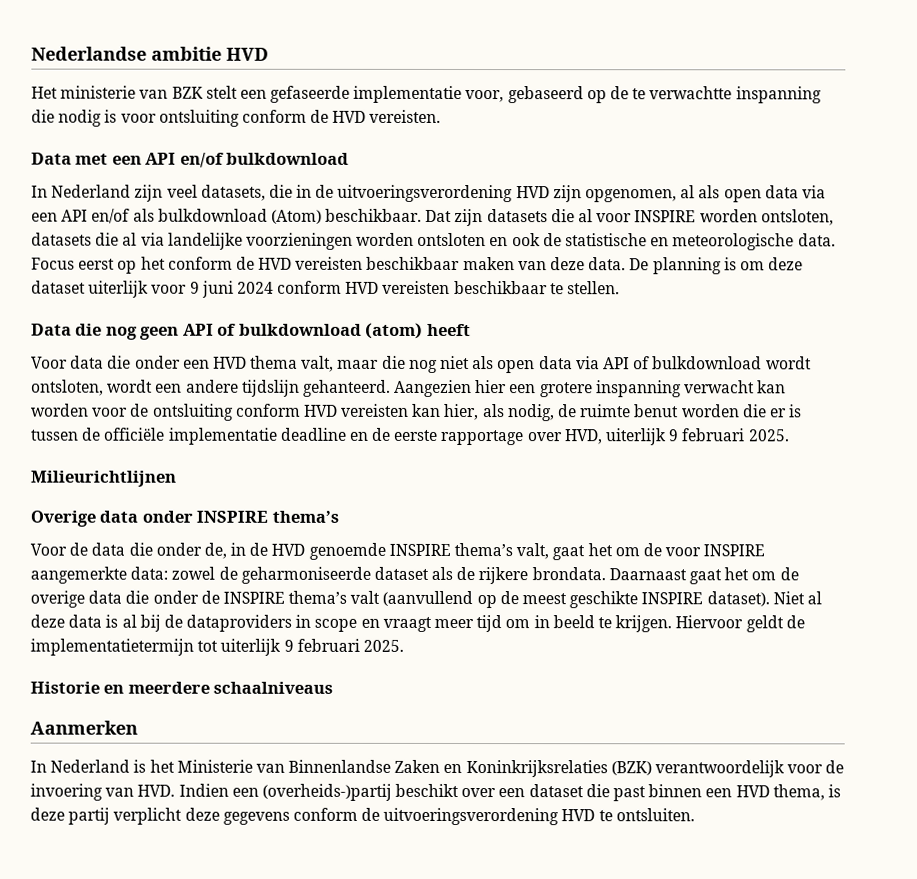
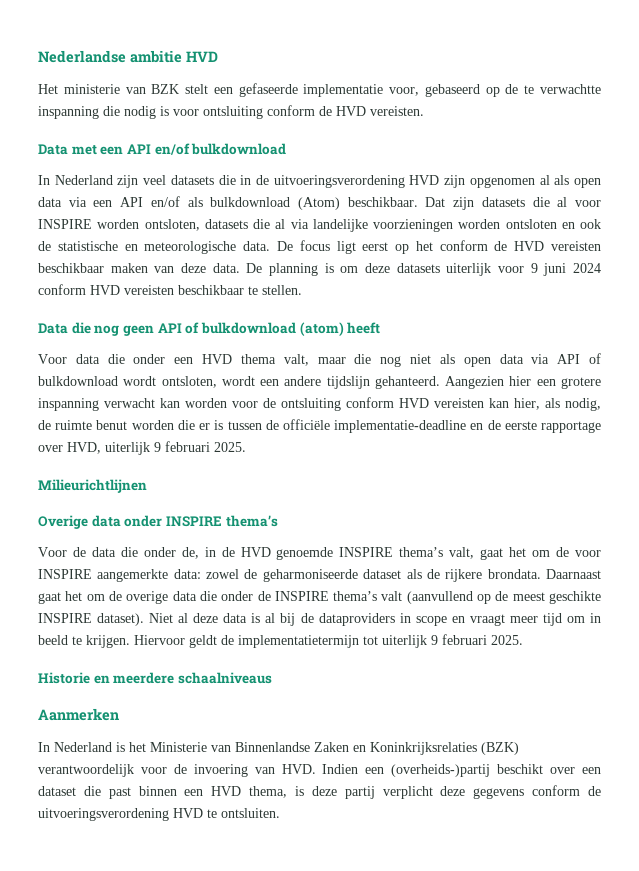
- In Nederland zijn veel datasets, die in de uitvoeringsverordening HVD zijn opgenomen, al als open data via een API en/of als bulkdownload (Atom) beschikbaar.
+ In Nederland zijn veel datasets die in de uitvoeringsverordening HVD zijn opgenomen al als open data via een API en/of als bulkdownload (Atom) beschikbaar.
- Focus eerst op het conform de HVD vereisten beschikbaar maken van deze data.
+ De focus ligt eerst op het conform de HVD vereisten beschikbaar maken van deze data.
- De planning is om deze dataset uiterlijk voor 9 juni 2024 conform HVD vereisten beschikbaar te stellen.
+ De planning is om deze datasets uiterlijk voor 9 juni 2024 conform HVD vereisten beschikbaar te stellen.
- Aangezien hier een grotere inspanning verwacht kan worden voor de ontsluiting conform HVD vereisten kan hier, als nodig, de ruimte benut worden die er is tussen de officiële implementatie deadline en de eerste rapportage over HVD, uiterlijk 9 februari 2025.
+ Aangezien hier een grotere inspanning verwacht kan worden voor de ontsluiting conform HVD vereisten kan hier, als nodig, de ruimte benut worden die er is tussen de officiële implementatie-deadline en de eerste rapportage over HVD, uiterlijk 9 februari 2025.

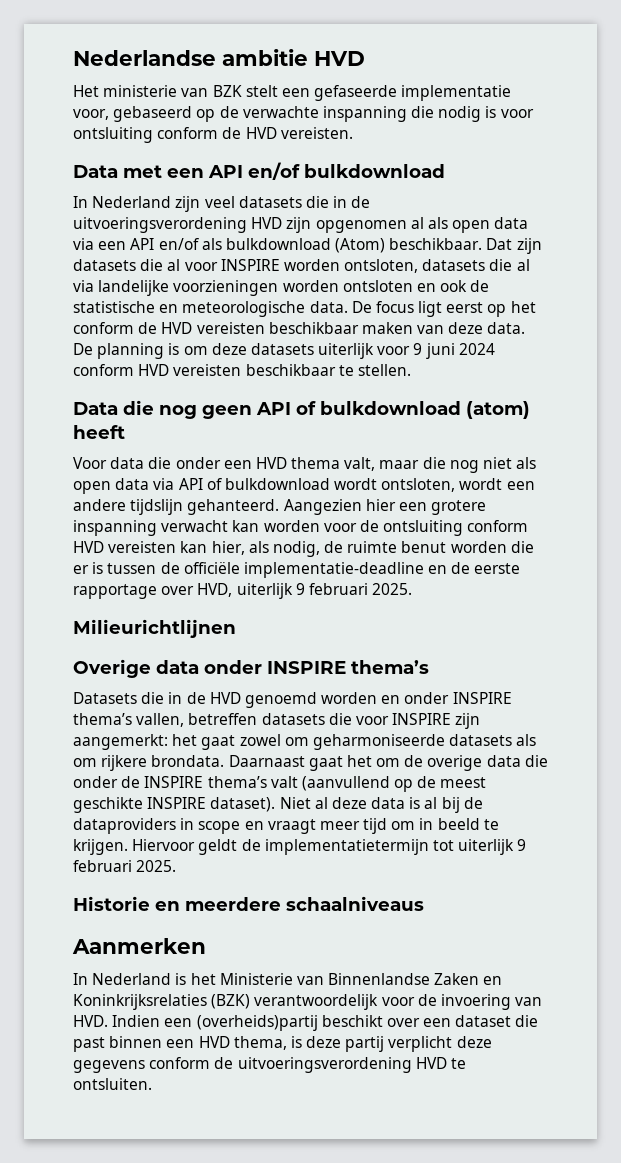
- Het ministerie van BZK stelt een gefaseerde implementatie voor, gebaseerd op de te verwachtte inspanning die nodig is voor ontsluiting conform de HVD vereisten.
+ Het ministerie van BZK stelt een gefaseerde implementatie voor, gebaseerd op de verwachte inspanning die nodig is voor ontsluiting conform de HVD vereisten.
- Voor de data die onder de, in de HVD genoemde INSPIRE thema’s valt, gaat het om de voor INSPIRE aangemerkte data: zowel de geharmoniseerde dataset als de rijkere brondata.
+ Datasets die in de HVD genoemd worden en onder INSPIRE thema’s vallen, betreffen datasets die voor INSPIRE zijn aangemerkt: het gaat zowel om geharmoniseerde datasets als om rijkere brondata.
- In Nederland is het Ministerie van Binnenlandse Zaken en Koninkrijksrelaties (BZK) verantwoordelijk voor de invoering van HVD. Indien een (overheids-)partij beschikt over een dataset die past binnen een HVD thema, is deze partij verplicht deze gegevens conform de uitvoeringsverordening HVD te ontsluiten.
+ In Nederland is het Ministerie van Binnenlandse Zaken en Koninkrijksrelaties (BZK) verantwoordelijk voor de invoering van HVD. Indien een (overheids)partij beschikt over een dataset die past binnen een HVD thema, is deze partij verplicht deze gegevens conform de uitvoeringsverordening HVD te ontsluiten.

